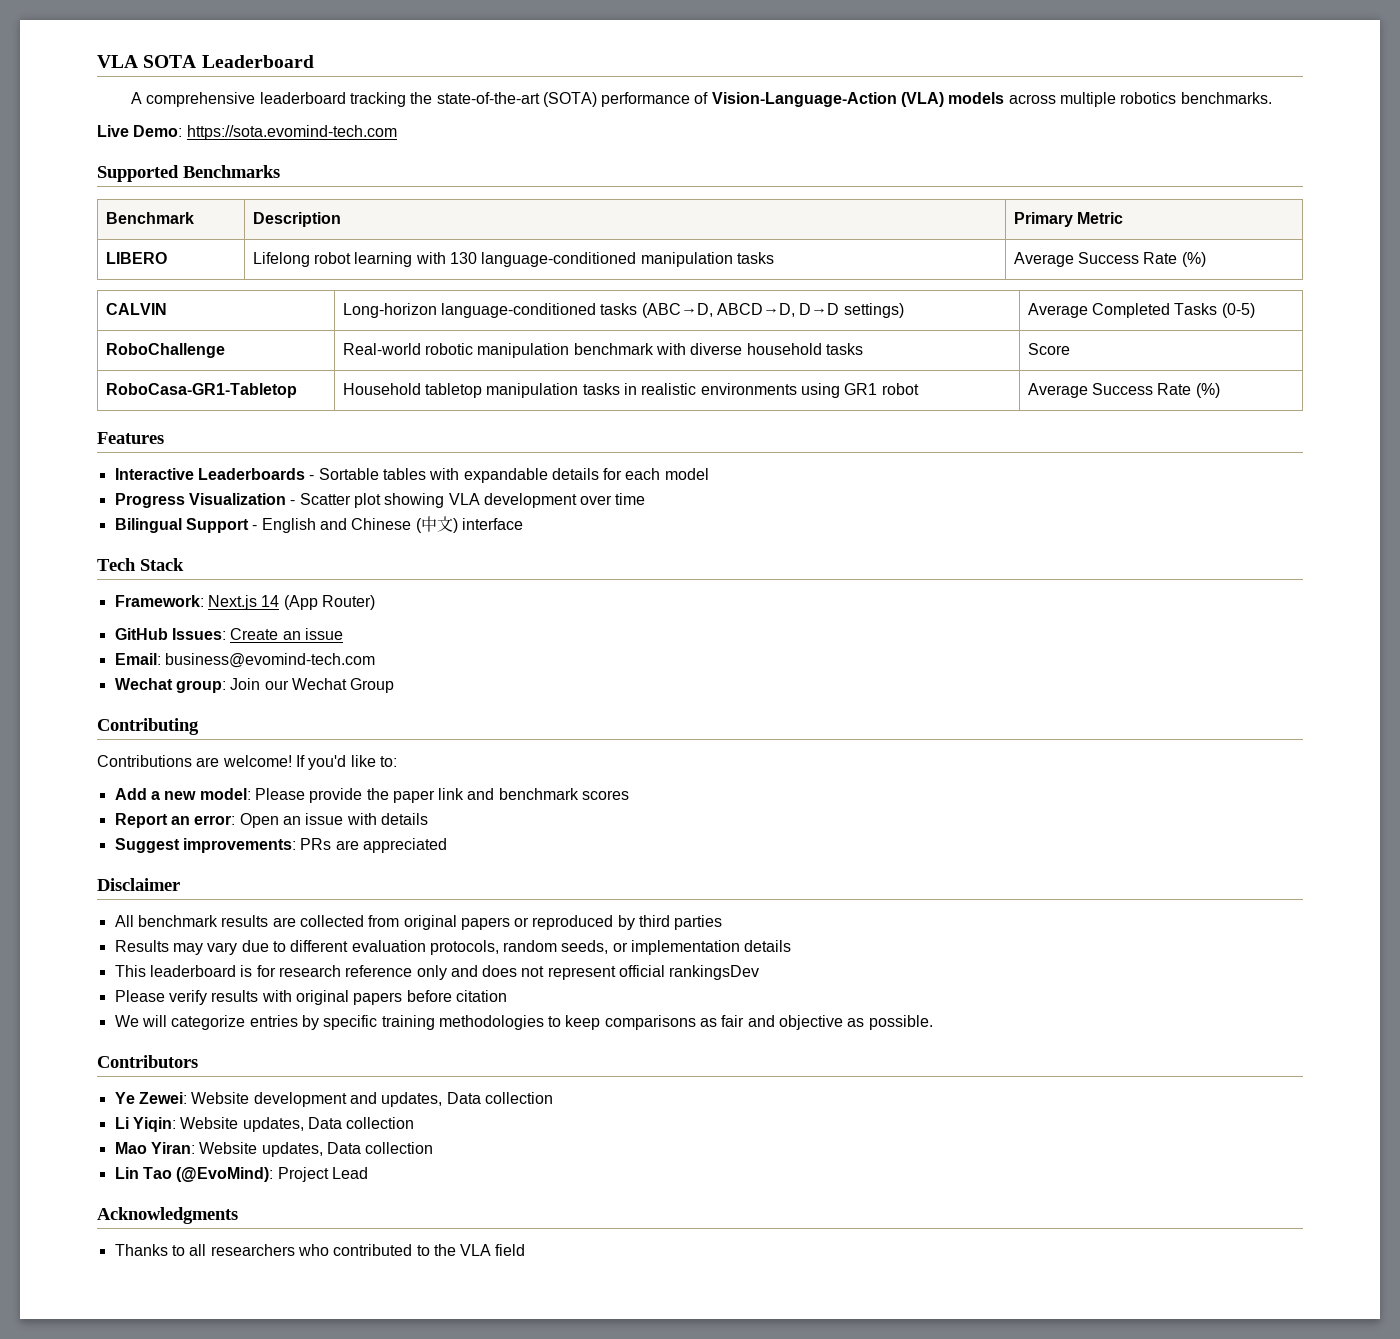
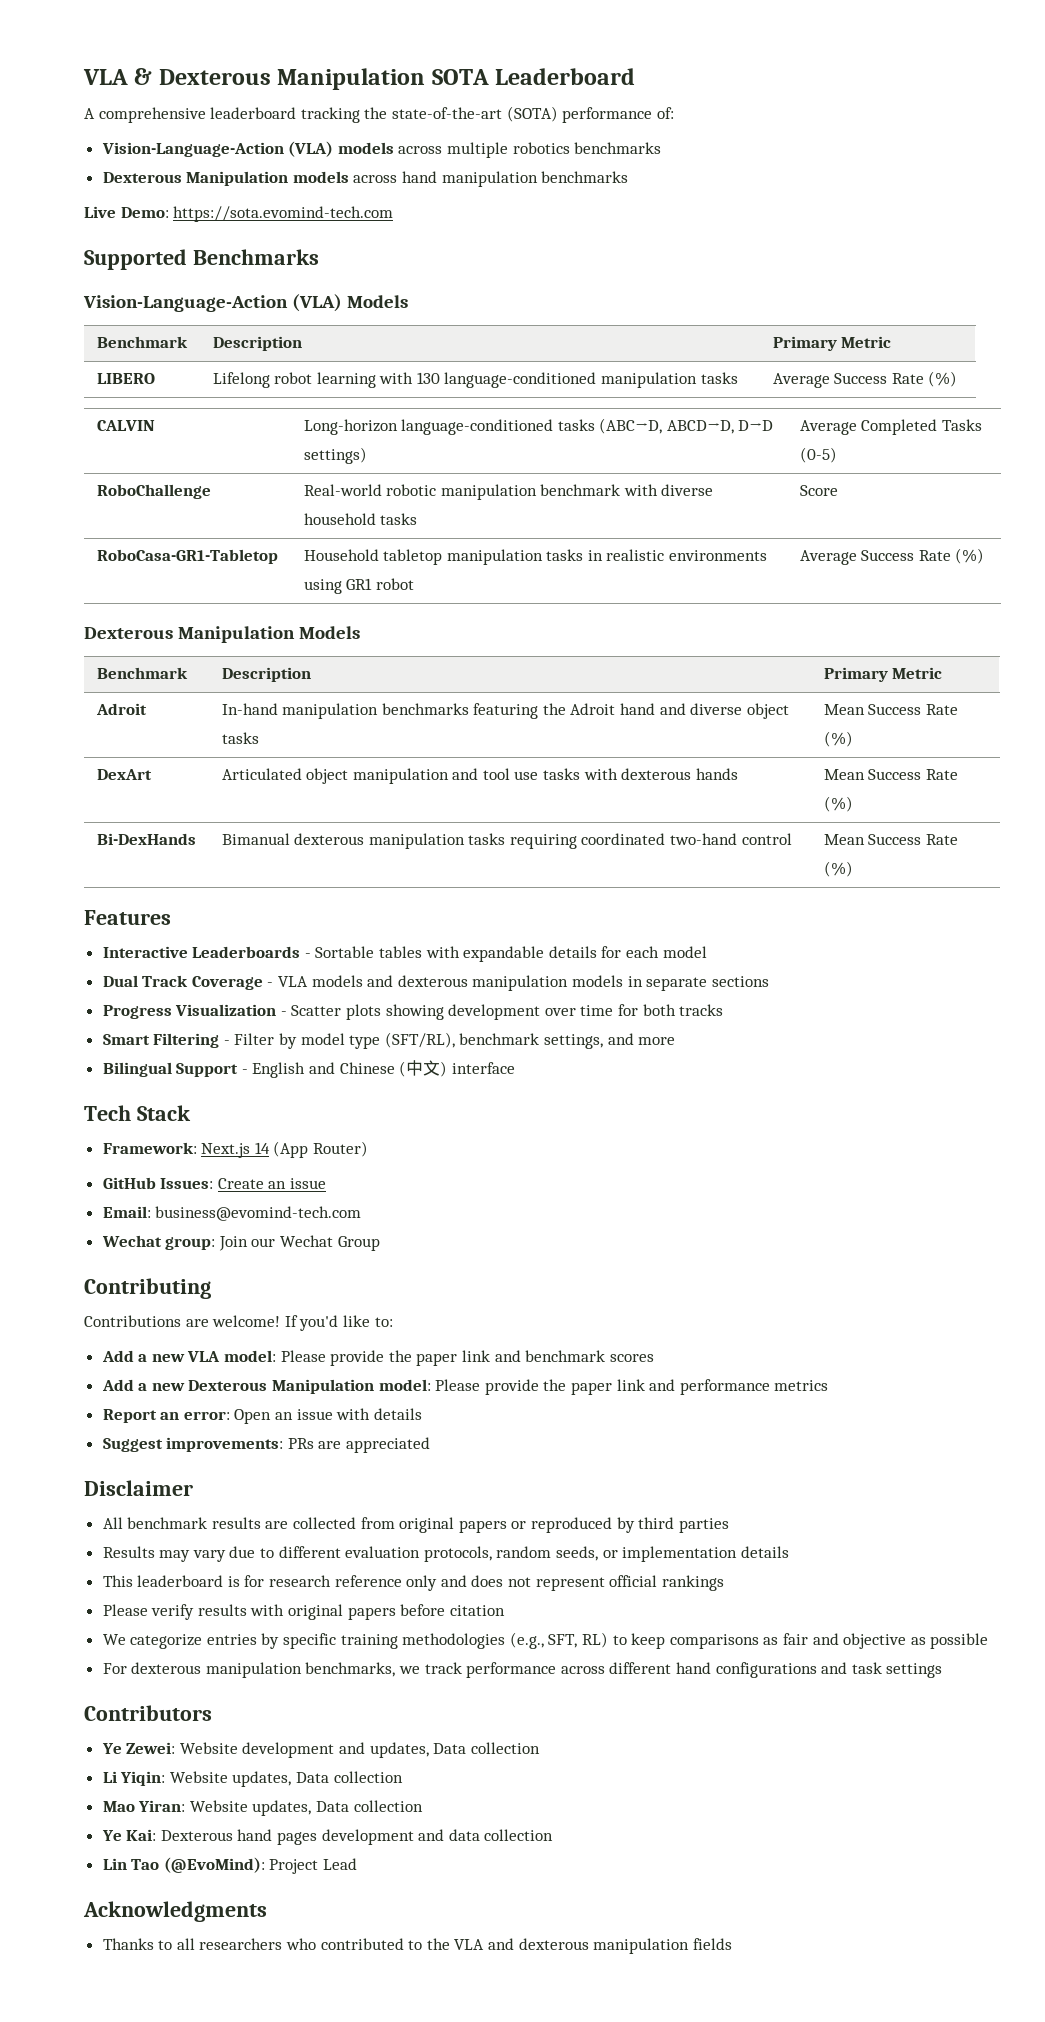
- VLA SOTA Leaderboard
+ VLA & Dexterous Manipulation SOTA Leaderboard
- A comprehensive leaderboard tracking the state-of-the-art (SOTA) performance of Vision-Language-Action (VLA) models across multiple robotics benchmarks.
+ A comprehensive leaderboard tracking the state-of-the-art (SOTA) performance of:
+ Vision-Language-Action (VLA) models across multiple robotics benchmarks
+ Dexterous Manipulation models across hand manipulation benchmarks
+ Vision-Language-Action (VLA) Models
+ Dexterous Manipulation Models
+ Benchmark | Description | Primary Metric
+ Adroit | In-hand manipulation benchmarks featuring the Adroit hand and diverse object tasks | Mean Success Rate (%)
+ DexArt | Articulated object manipulation and tool use tasks with dexterous hands | Mean Success Rate (%)
+ Bi-DexHands | Bimanual dexterous manipulation tasks requiring coordinated two-hand control | Mean Success Rate (%)
+ Dual Track Coverage - VLA models and dexterous manipulation models in separate sections
- Progress Visualization - Scatter plot showing VLA development over time
+ Progress Visualization - Scatter plots showing development over time for both tracks
+ Smart Filtering - Filter by model type (SFT/RL), benchmark settings, and more
- Add a new model: Please provide the paper link and benchmark scores
+ Add a new VLA model: Please provide the paper link and benchmark scores
+ Add a new Dexterous Manipulation model: Please provide the paper link and performance metrics
- This leaderboard is for research reference only and does not represent official rankingsDev
+ This leaderboard is for research reference only and does not represent official rankings
- We will categorize entries by specific training methodologies to keep comparisons as fair and objective as possible.
+ We categorize entries by specific training methodologies (e.g., SFT, RL) to keep comparisons as fair and objective as possible
+ For dexterous manipulation benchmarks, we track performance across different hand configurations and task settings
+ Ye Kai: Dexterous hand pages development and data collection
- Thanks to all researchers who contributed to the VLA field
+ Thanks to all researchers who contributed to the VLA and dexterous manipulation fields

